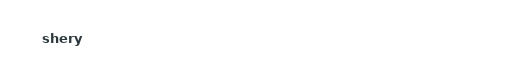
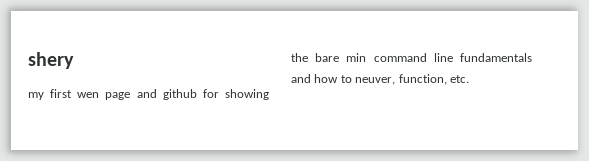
+ my first wen page and github for showing the bare min command line fundamentals and how to neuver, function, etc.

